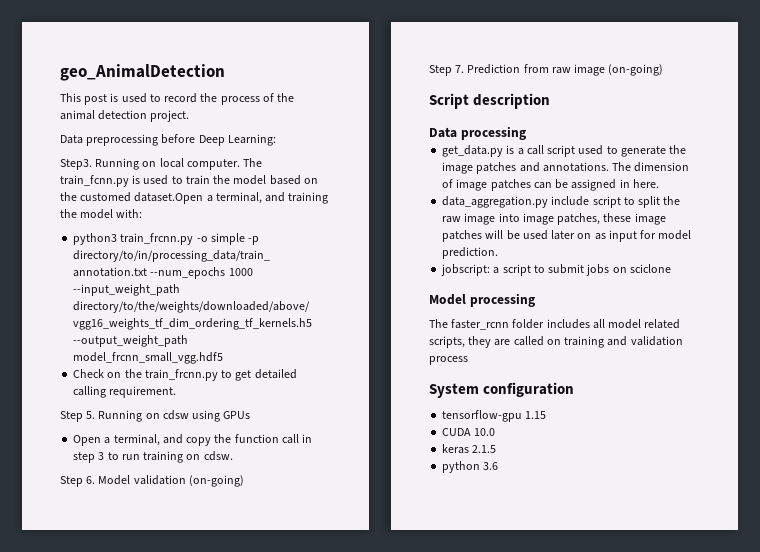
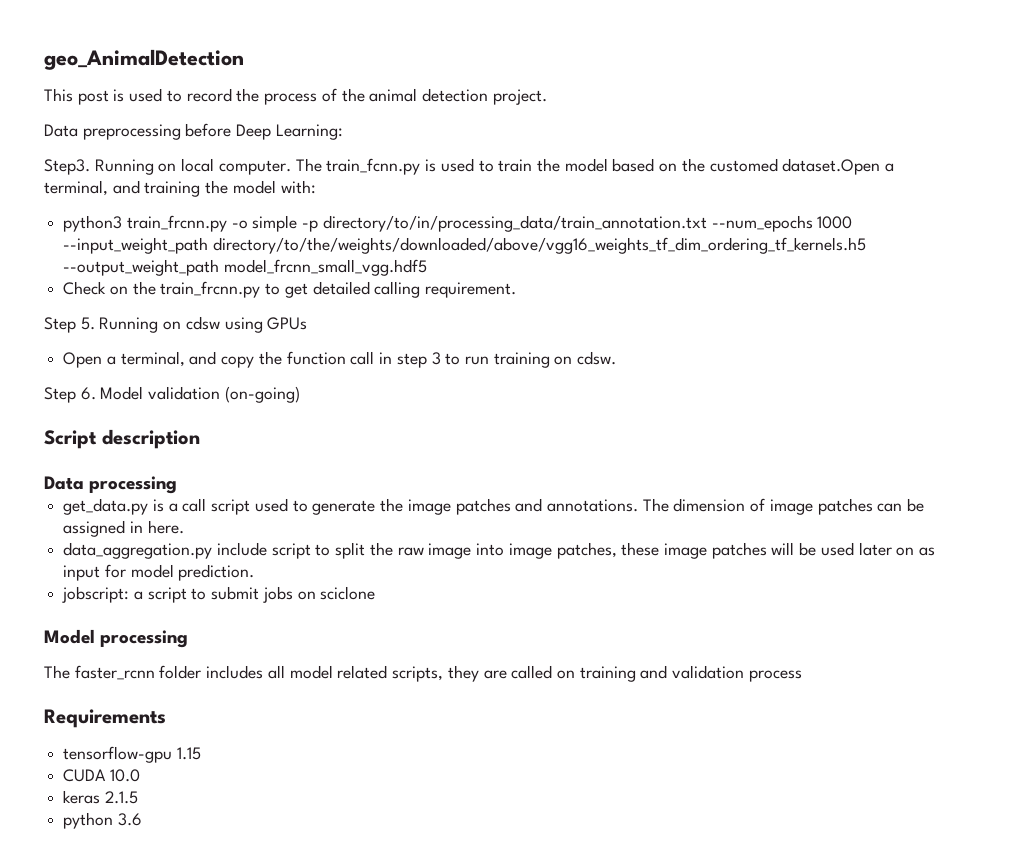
- Step 7. Prediction from raw image (on-going)
- System configuration
+ Requirements

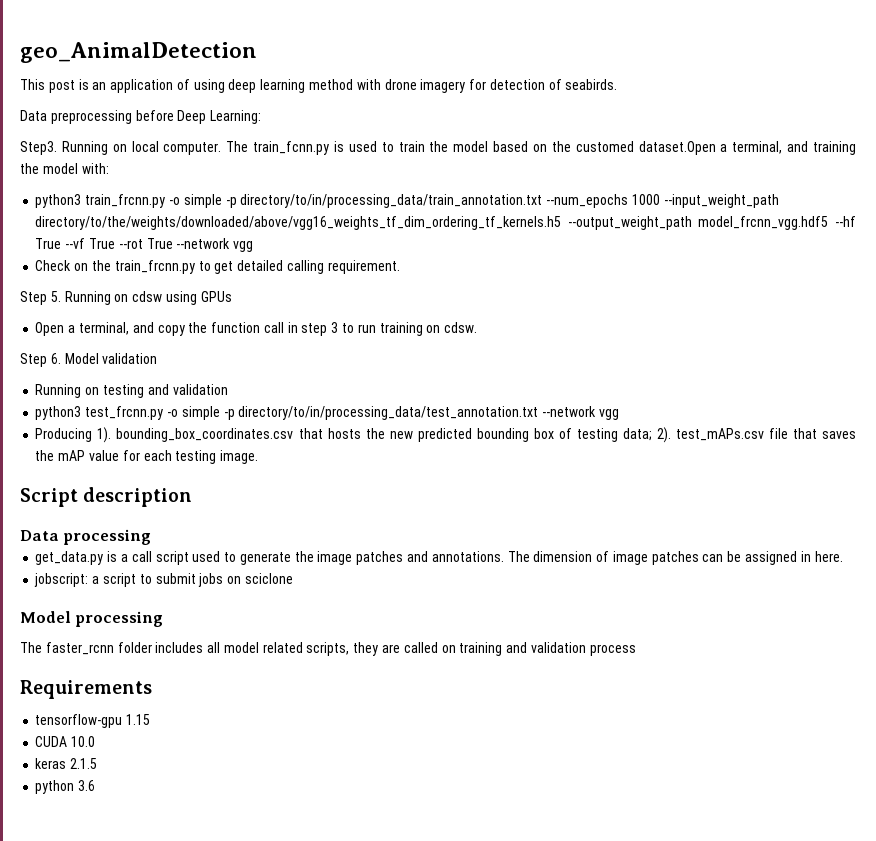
- This post is used to record the process of the animal detection project.
+ This post is an application of using deep learning method with drone imagery for detection of seabirds.
- python3 train_frcnn.py -o simple -p directory/to/in/processing_data/train_annotation.txt --num_epochs 1000 --input_weight_path directory/to/the/weights/downloaded/above/vgg16_weights_tf_dim_ordering_tf_kernels.h5 --output_weight_path model_frcnn_small_vgg.hdf5
+ python3 train_frcnn.py -o simple -p directory/to/in/processing_data/train_annotation.txt --num_epochs 1000 --input_weight_path directory/to/the/weights/downloaded/above/vgg16_weights_tf_dim_ordering_tf_kernels.h5 --output_weight_path model_frcnn_vgg.hdf5 --hf True --vf True --rot True --network vgg
- Step 6. Model validation (on-going)
+ Step 6. Model validation
+ Running on testing and validation
+ python3 test_frcnn.py -o simple -p directory/to/in/processing_data/test_annotation.txt --network vgg
+ Producing 1). bounding_box_coordinates.csv that hosts the new predicted bounding box of testing data; 2). test_mAPs.csv file that saves the mAP value for each testing image.
- data_aggregation.py include script to split the raw image into image patches, these image patches will be used later on as input for model prediction.

